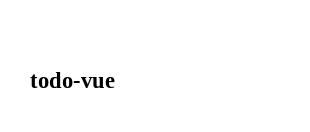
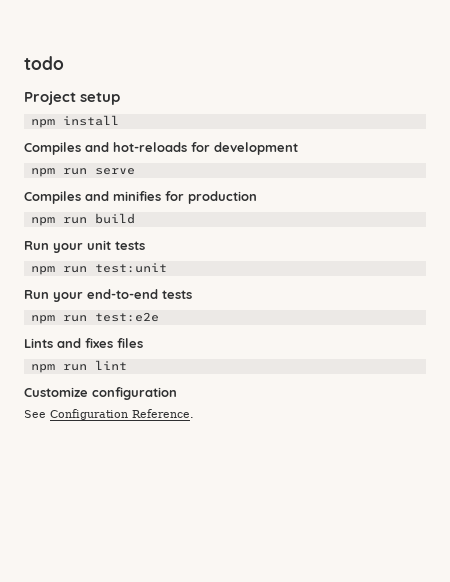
- todo-vue
+ todo
+ Project setup
+ npm install
+ Compiles and hot-reloads for development
+ npm run serve
+ Compiles and minifies for production
+ npm run build
+ Run your unit tests
+ npm run test:unit
+ Run your end-to-end tests
+ npm run test:e2e
+ Lints and fixes files
+ npm run lint
+ Customize configuration
+ See Configuration Reference.

